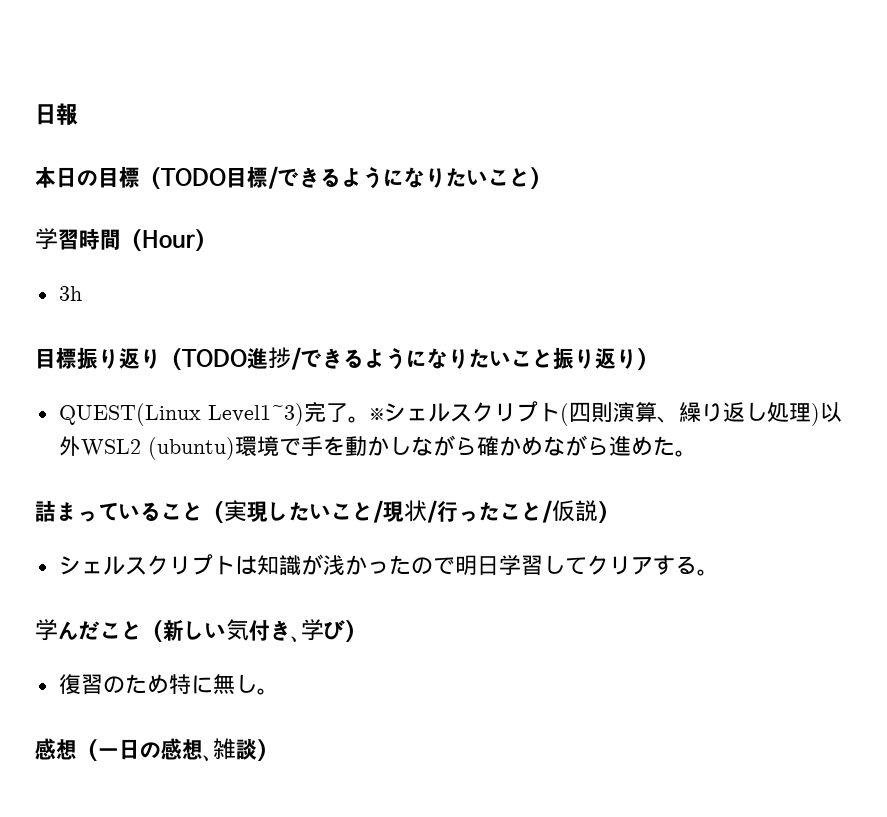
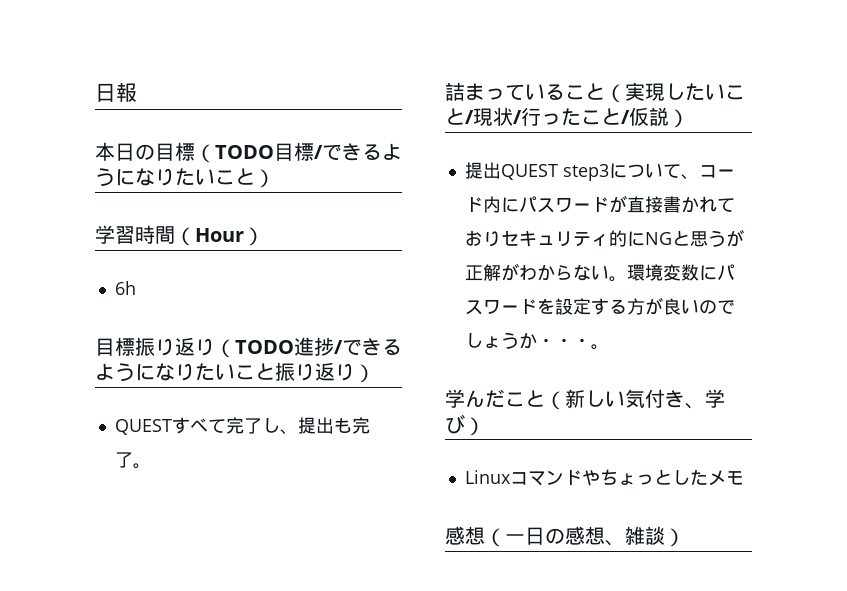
- 3h
+ 6h
- QUEST(Linux Level1~3)完了。※シェルスクリプト(四則演算、繰り返し処理)以外WSL2 (ubuntu)環境で手を動かしながら確かめながら進めた。
+ QUESTすべて完了し、提出も完了。
- シェルスクリプトは知識が浅かったので明日学習してクリアする。
+ 提出QUEST step3について、コード内にパスワードが直接書かれておりセキュリティ的にNGと思うが正解がわからない。環境変数にパスワードを設定する方が良いのでしょうか・・・。
- 復習のため特に無し。
+ Linuxコマンドやちょっとしたメモ

